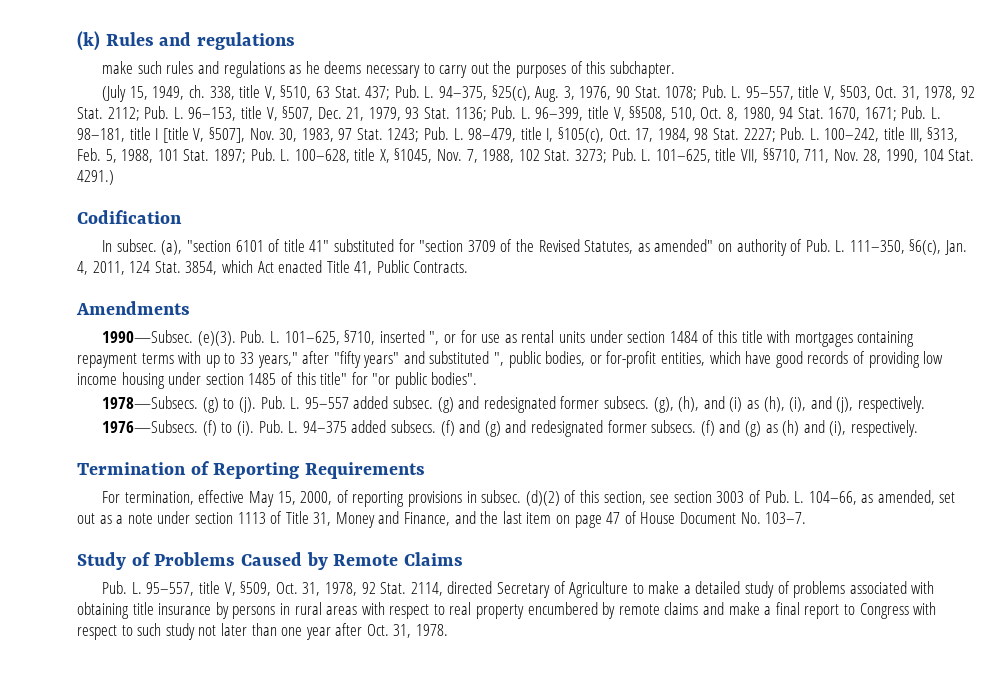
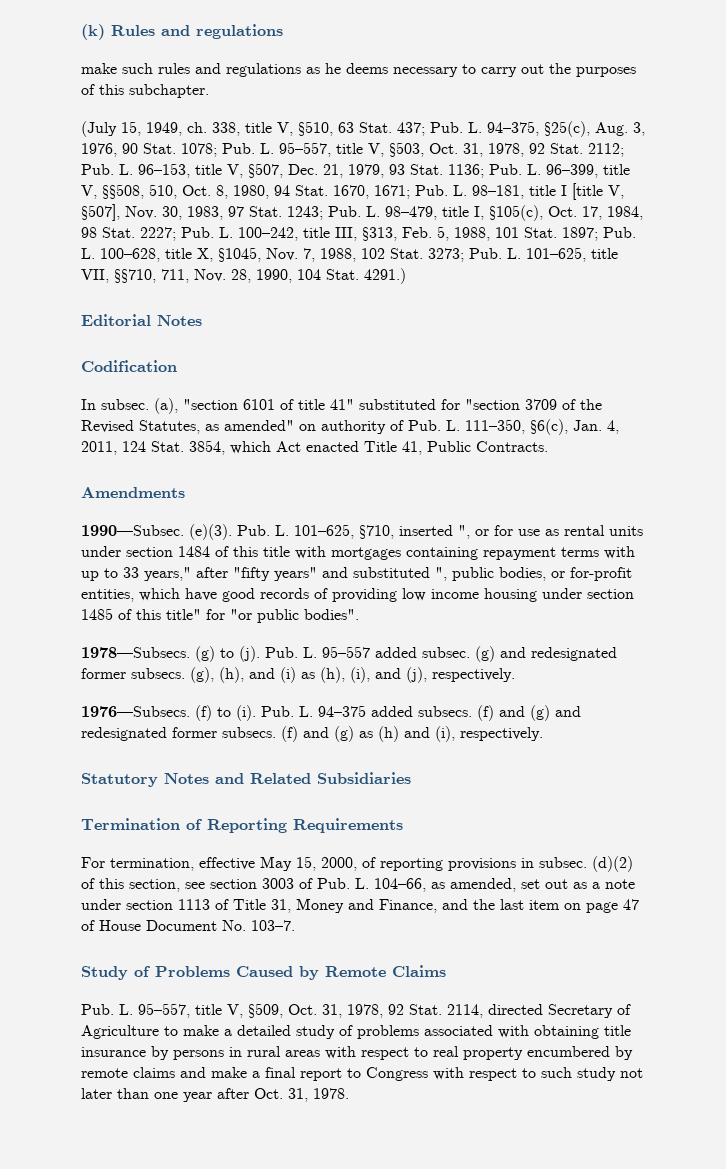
+ Editorial Notes
+ Statutory Notes and Related Subsidiaries

